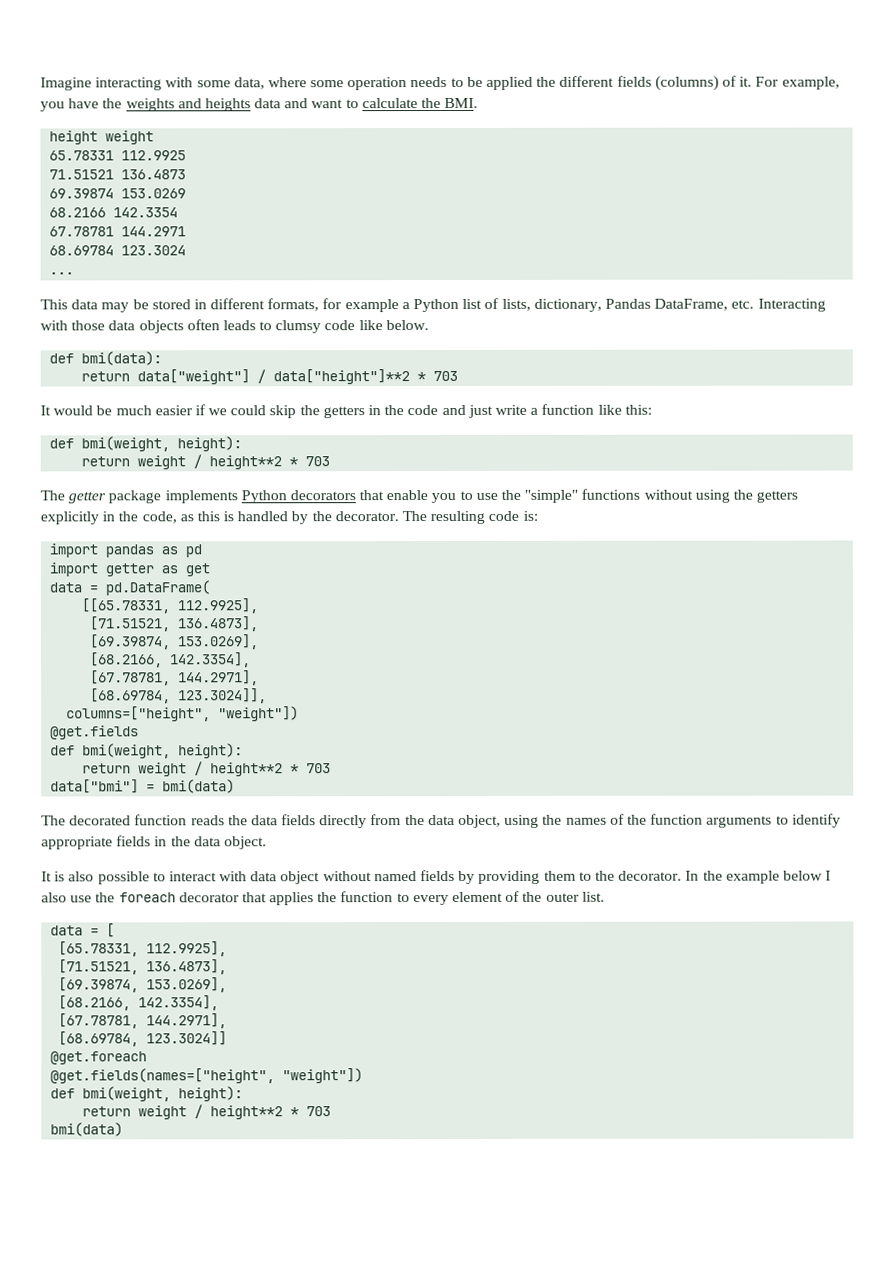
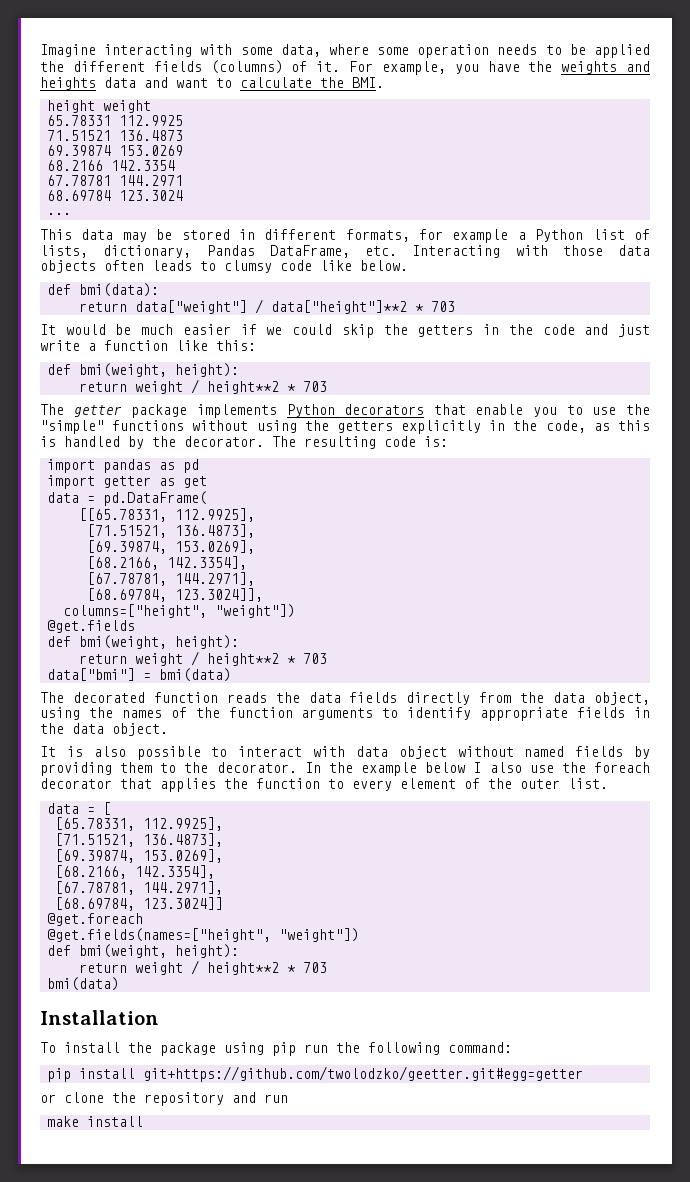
+ Installation
+ To install the package using pip run the following command:
+ pip install git+https://github.com/twolodzko/geetter.git#egg=getter
+ or clone the repository and run
+ make install

